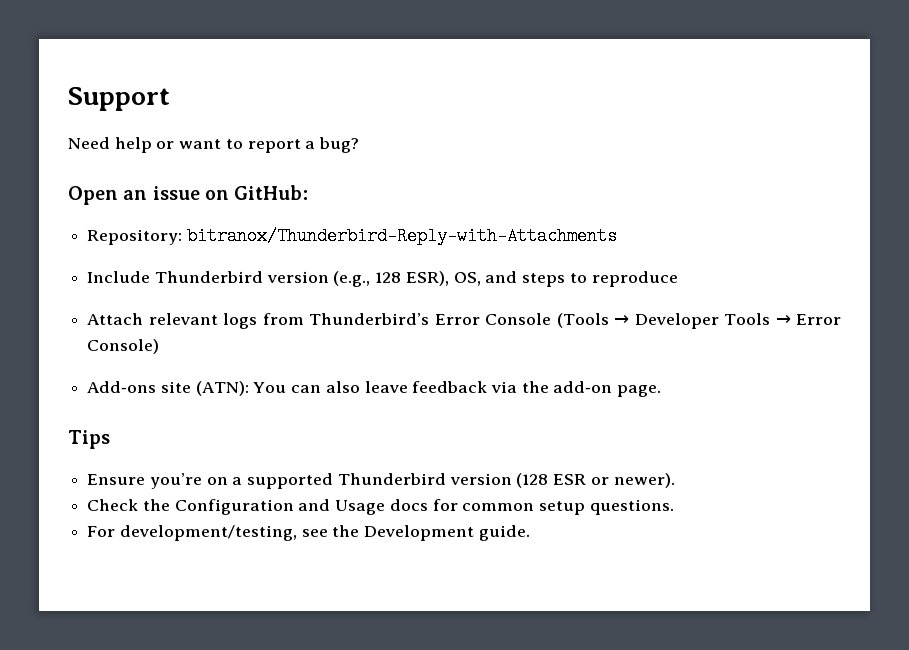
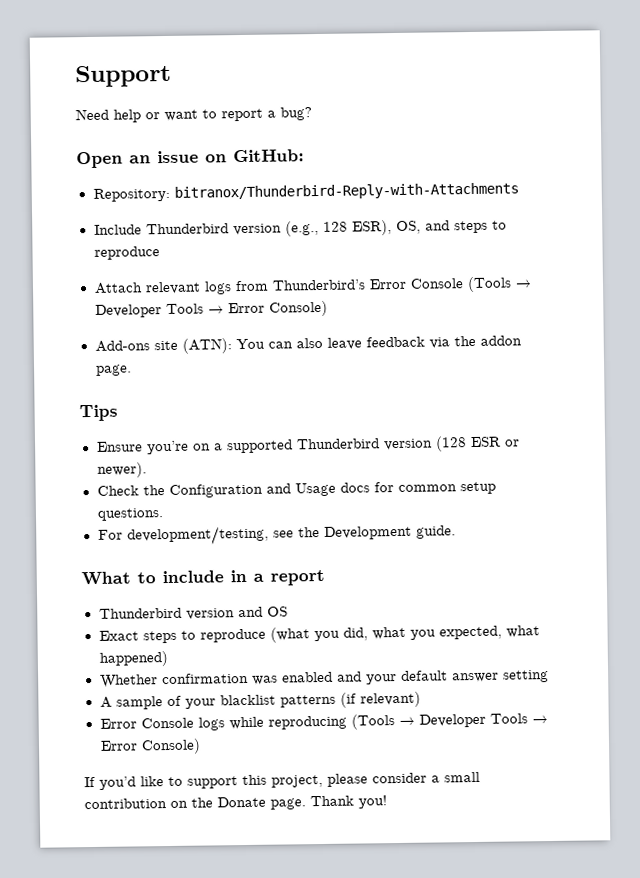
- Add‑ons site (ATN): You can also leave feedback via the add‑on page.
+ Add‑ons site (ATN): You can also leave feedback via the addon page.
+ What to include in a report
+ Thunderbird version and OS
+ Exact steps to reproduce (what you did, what you expected, what happened)
+ Whether confirmation was enabled and your default answer setting
+ A sample of your blacklist patterns (if relevant)
+ Error Console logs while reproducing (Tools → Developer Tools → Error Console)
+ If you’d like to support this project, please consider a small contribution on the Donate page. Thank you!

